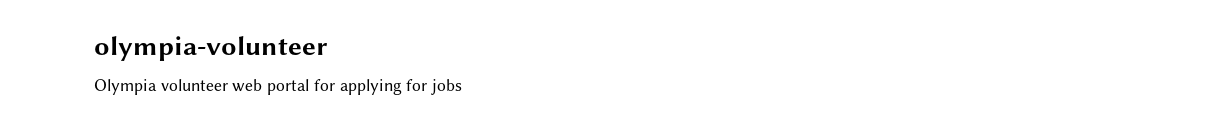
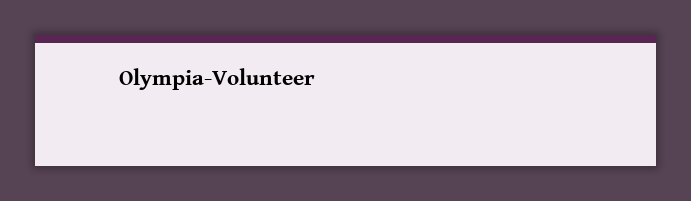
- olympia-volunteer
- Olympia volunteer web portal for applying for jobs
+ Olympia-Volunteer

